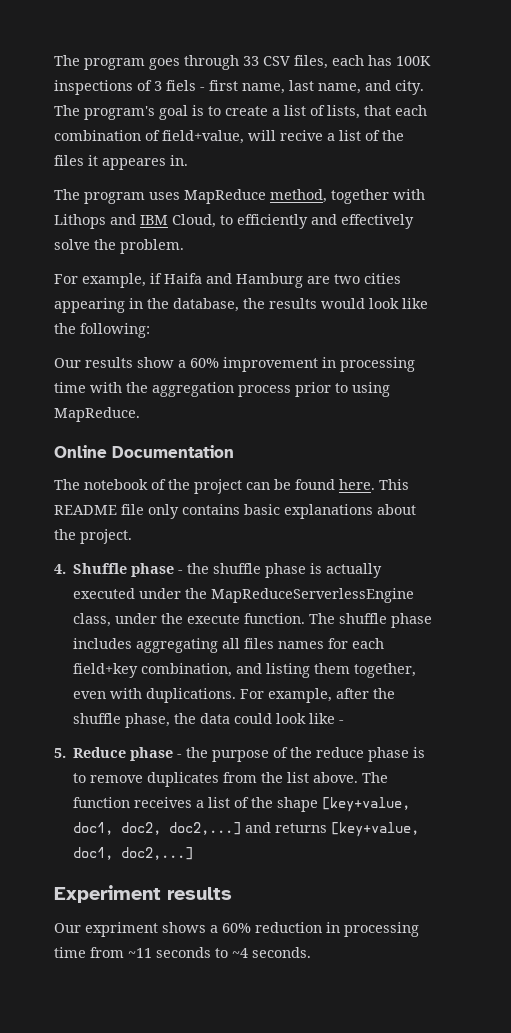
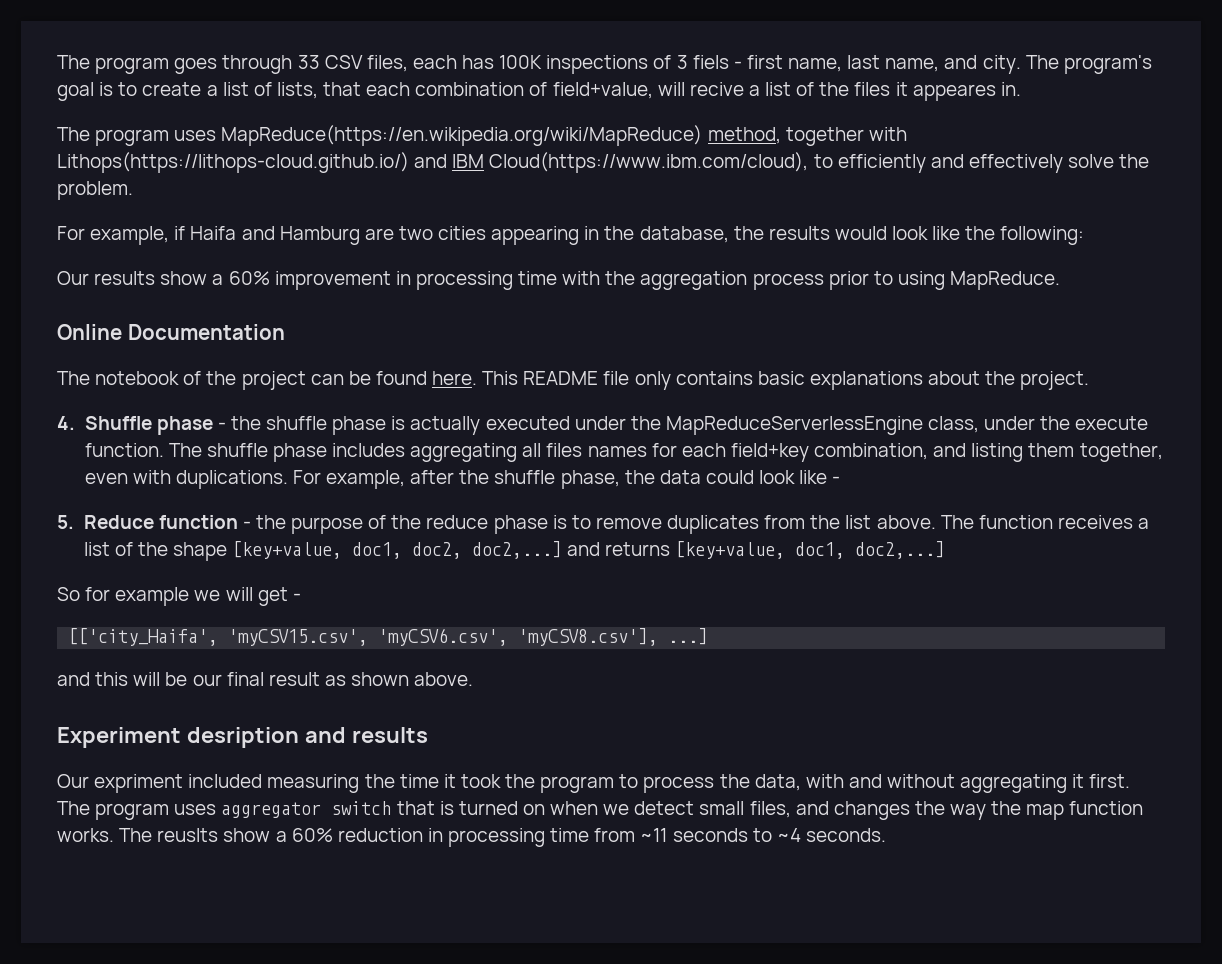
- The program uses MapReduce method, together with Lithops and IBM Cloud, to efficiently and effectively solve the problem.
+ The program uses MapReduce(https://en.wikipedia.org/wiki/MapReduce) method, together with Lithops(https://lithops-cloud.github.io/) and IBM Cloud(https://www.ibm.com/cloud), to efficiently and effectively solve the problem.
- 5. Reduce phase - the purpose of the reduce phase is to remove duplicates from the list above.
+ 5. Reduce function - the purpose of the reduce phase is to remove duplicates from the list above.
+ So for example we will get -
+ [['city_Haifa', 'myCSV15.csv', 'myCSV6.csv', 'myCSV8.csv'], ...]
+ and this will be our final result as shown above.
- Experiment results
+ Experiment desription and results
- Our expriment shows a 60% reduction in processing time from ~11 seconds to ~4 seconds.
+ Our expriment included measuring the time it took the program to process the data, with and without aggregating it first. The program uses aggregator switch that is turned on when we detect small files, and changes the way the map function works. The reuslts show a 60% reduction in processing time from ~11 seconds to ~4 seconds.

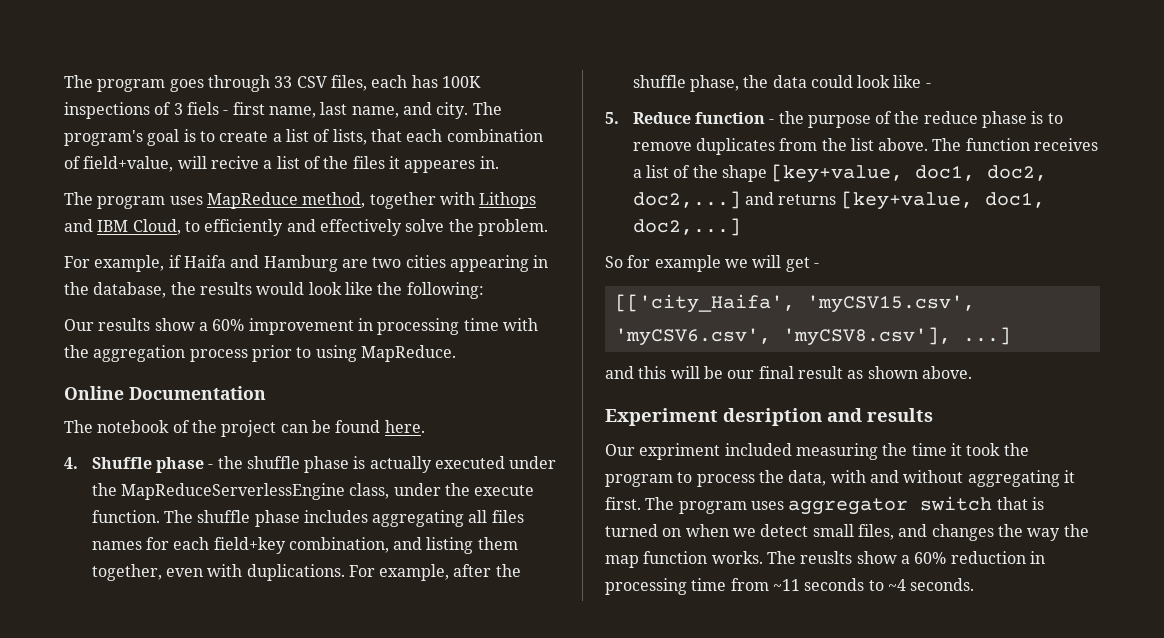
- The program uses MapReduce(https://en.wikipedia.org/wiki/MapReduce) method, together with Lithops(https://lithops-cloud.github.io/) and IBM Cloud(https://www.ibm.com/cloud), to efficiently and effectively solve the problem.
+ The program uses MapReduce method, together with Lithops and IBM Cloud, to efficiently and effectively solve the problem.
- This README file only contains basic explanations about the project.

